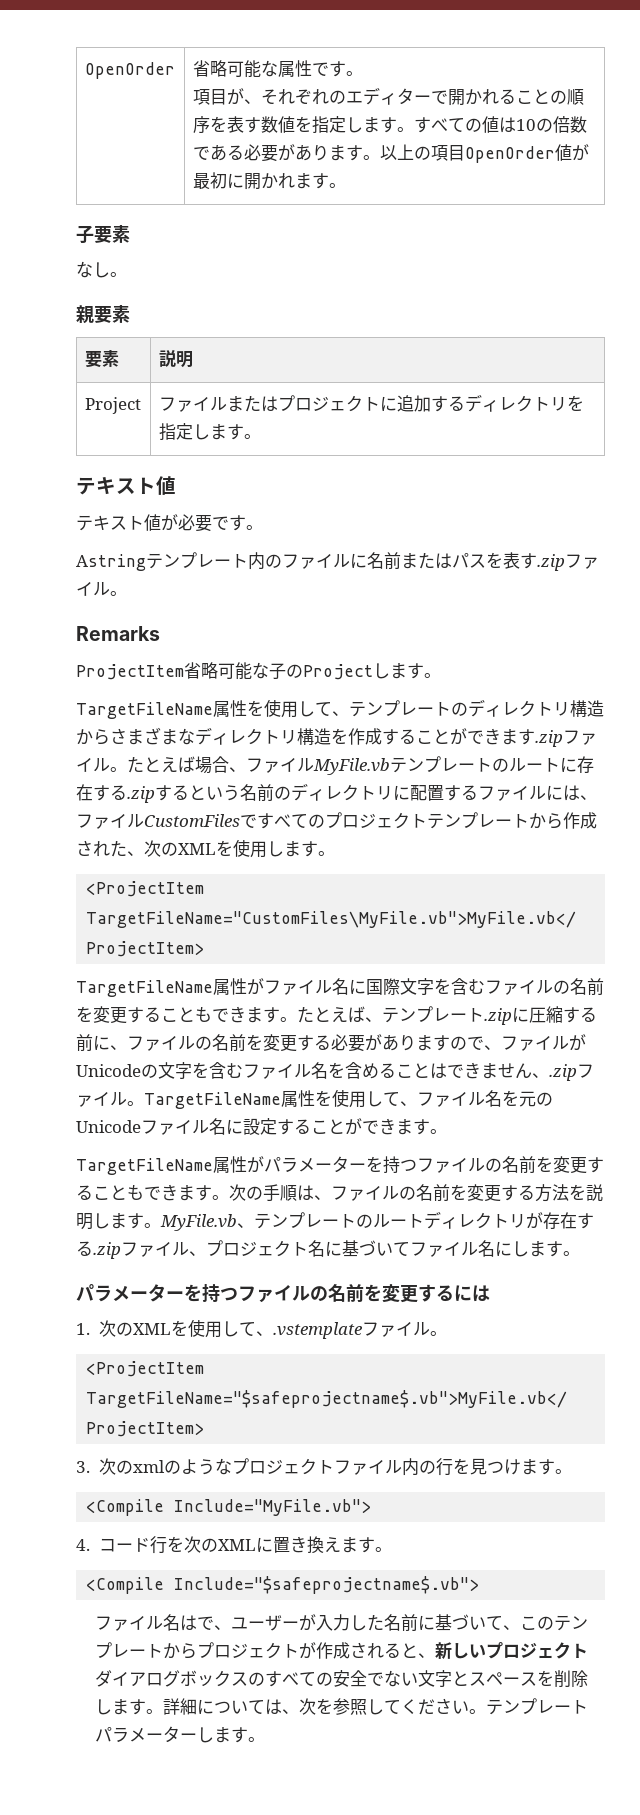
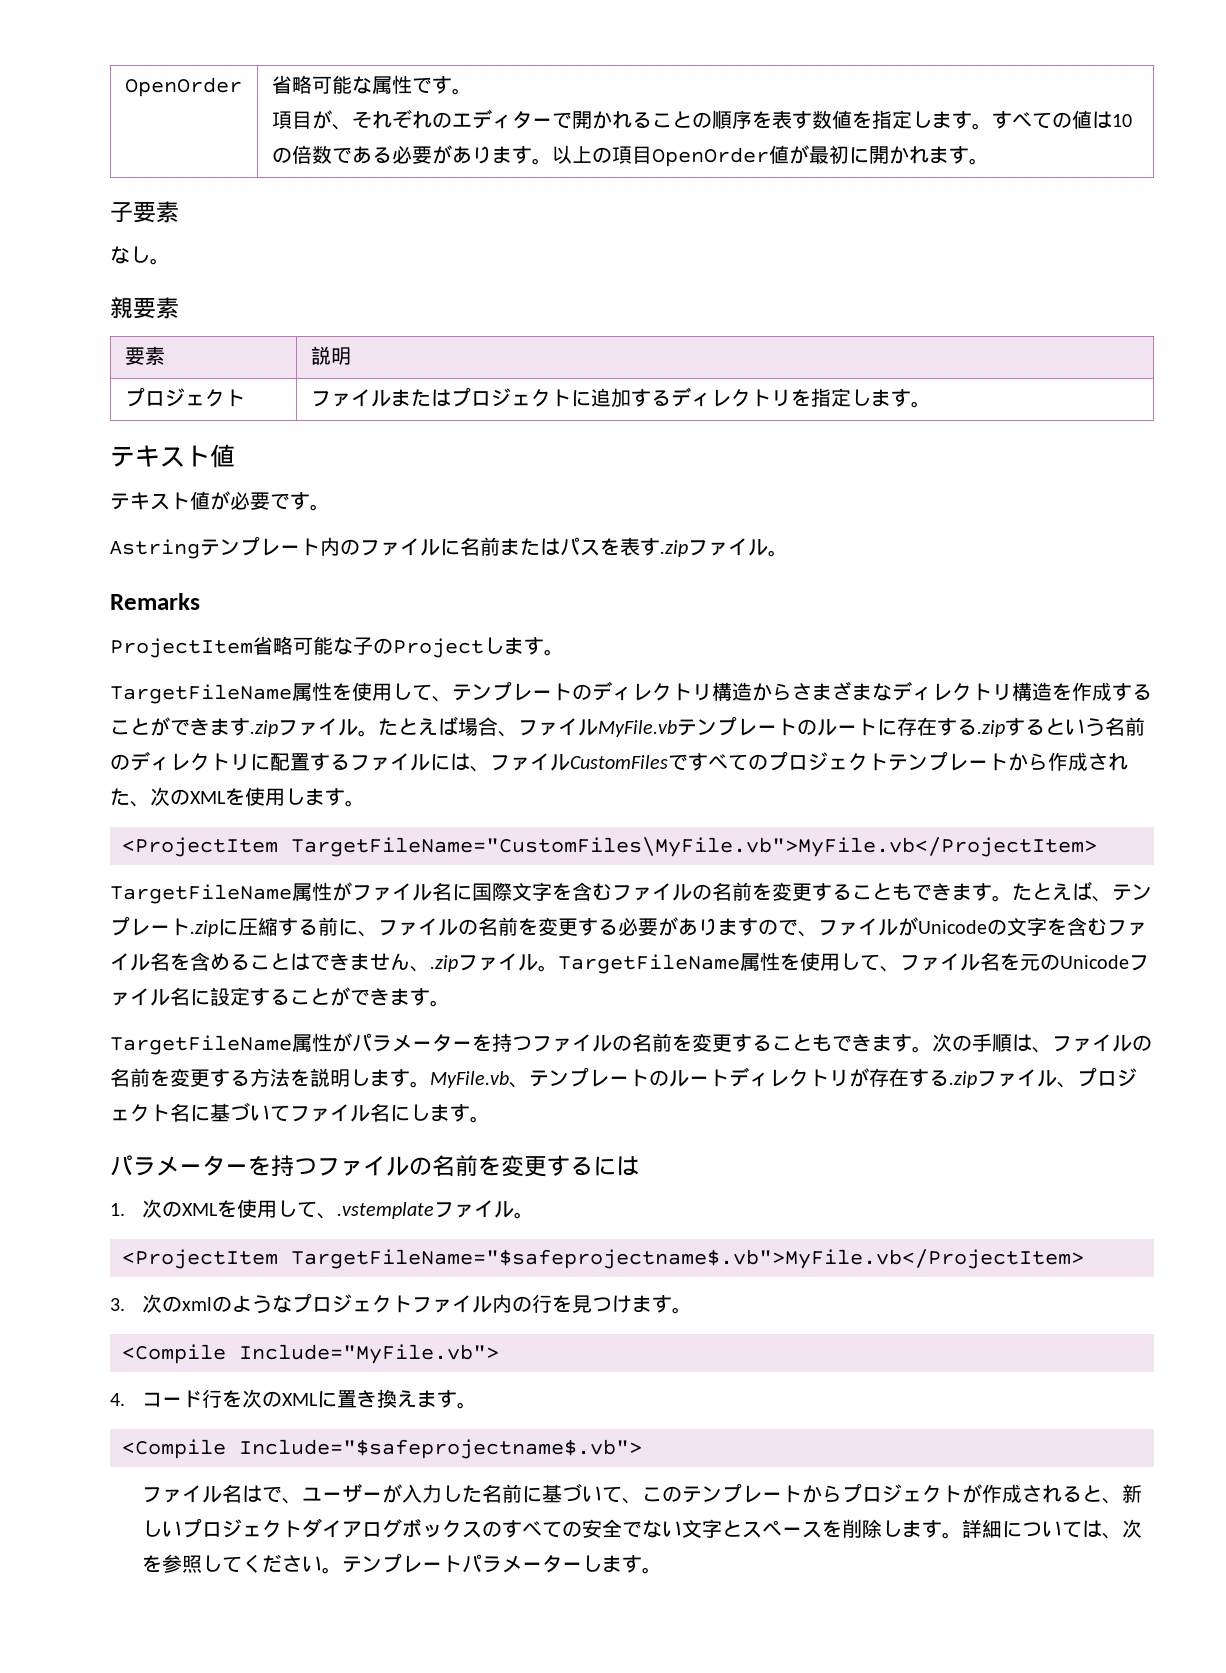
- Project | ファイルまたはプロジェクトに追加するディレクトリを指定します。
+ プロジェクト | ファイルまたはプロジェクトに追加するディレクトリを指定します。

